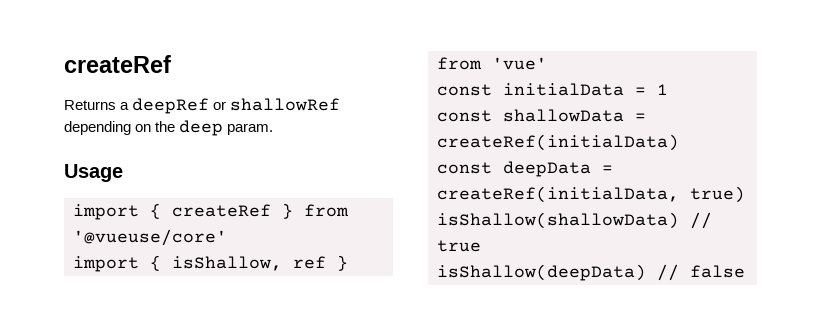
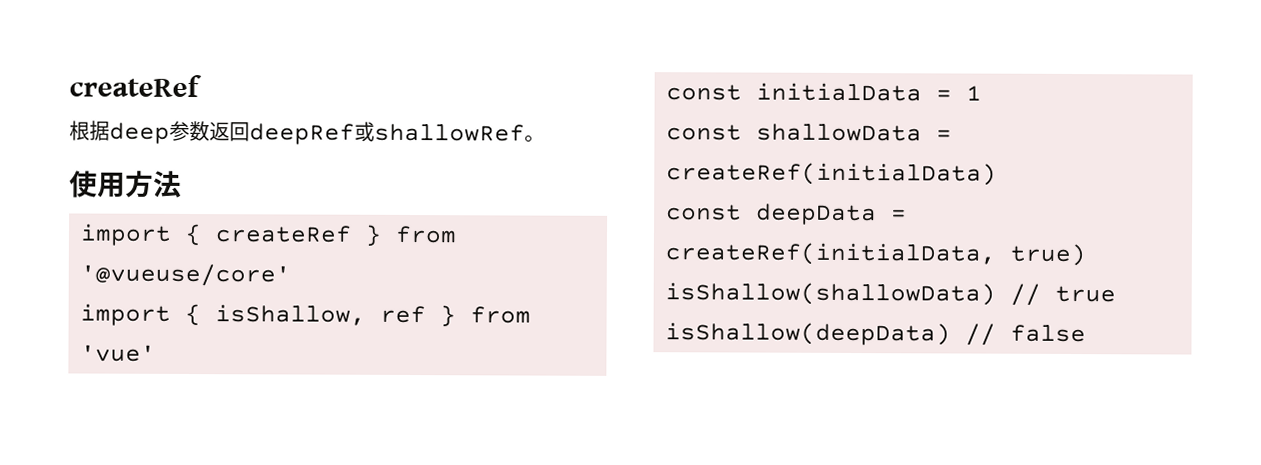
- Returns a deepRef or shallowRef depending on the deep param.
- Usage
+ 根据deep参数返回deepRef或shallowRef。
+ 使用方法

